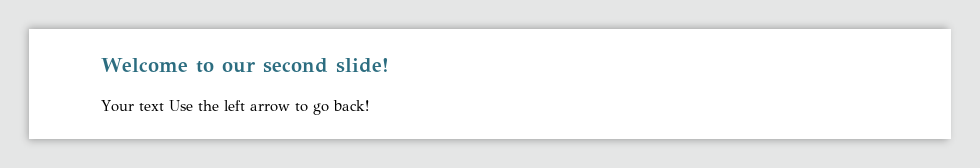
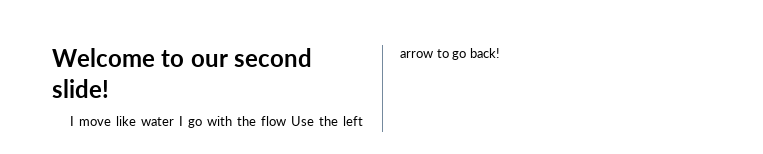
- Your text Use the left arrow to go back!
+ I move like water I go with the flow Use the left arrow to go back!

